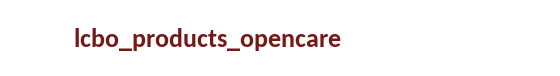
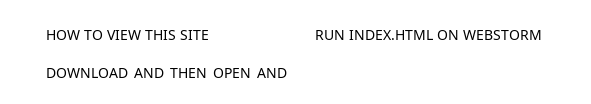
- lcbo_products_opencare
+ HOW TO VIEW THIS SITE
+ DOWNLOAD AND THEN OPEN AND RUN INDEX.HTML ON WEBSTORM

